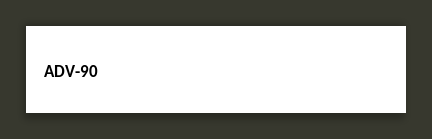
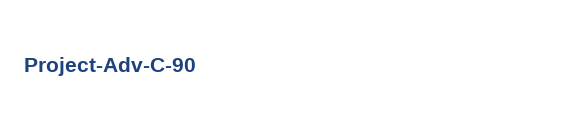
- ADV-90
+ Project-Adv-C-90

